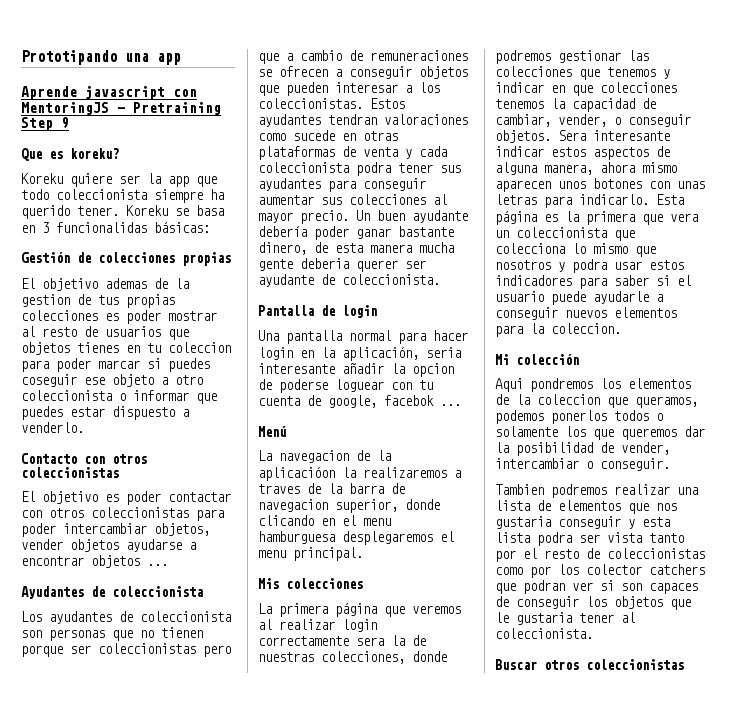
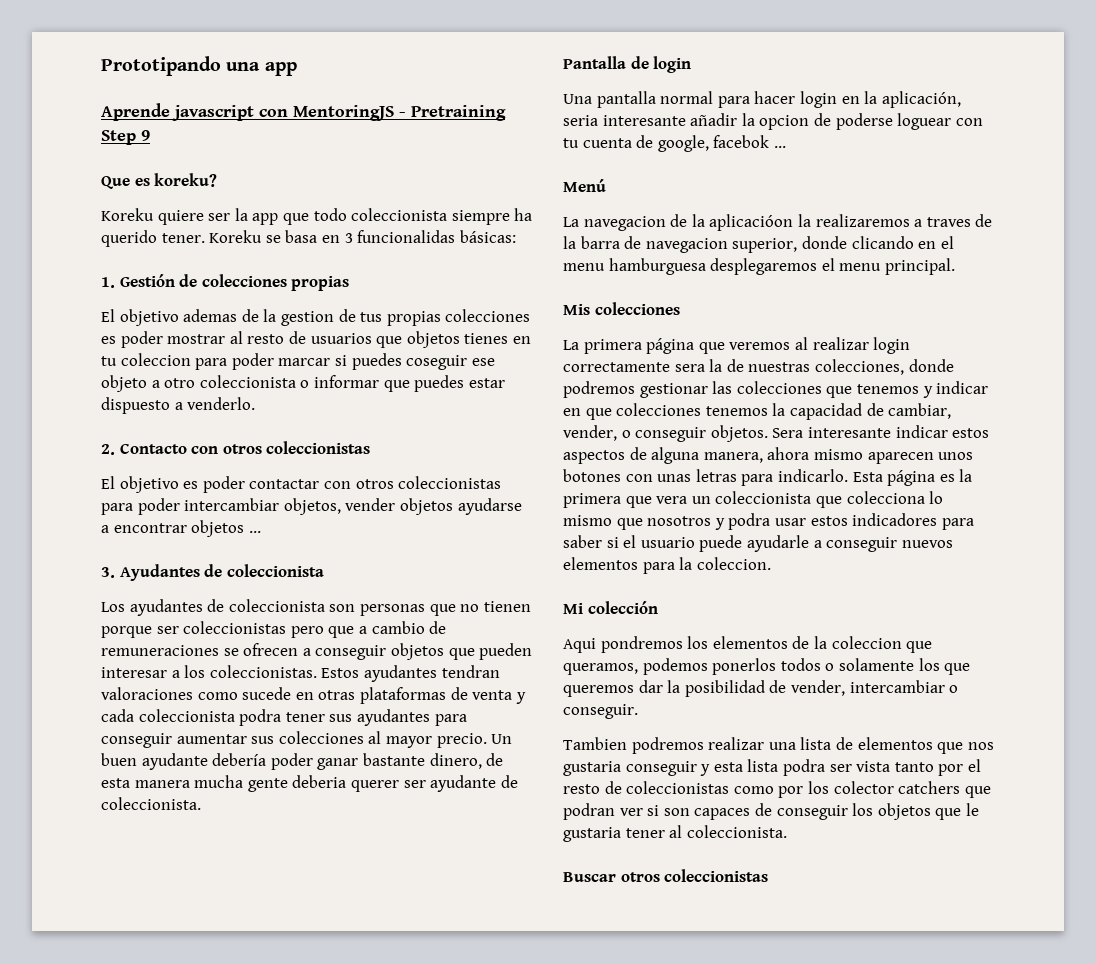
- Gestión de colecciones propias
+ 1. Gestión de colecciones propias
- Contacto con otros coleccionistas
+ 2. Contacto con otros coleccionistas
- Ayudantes de coleccionista
+ 3. Ayudantes de coleccionista

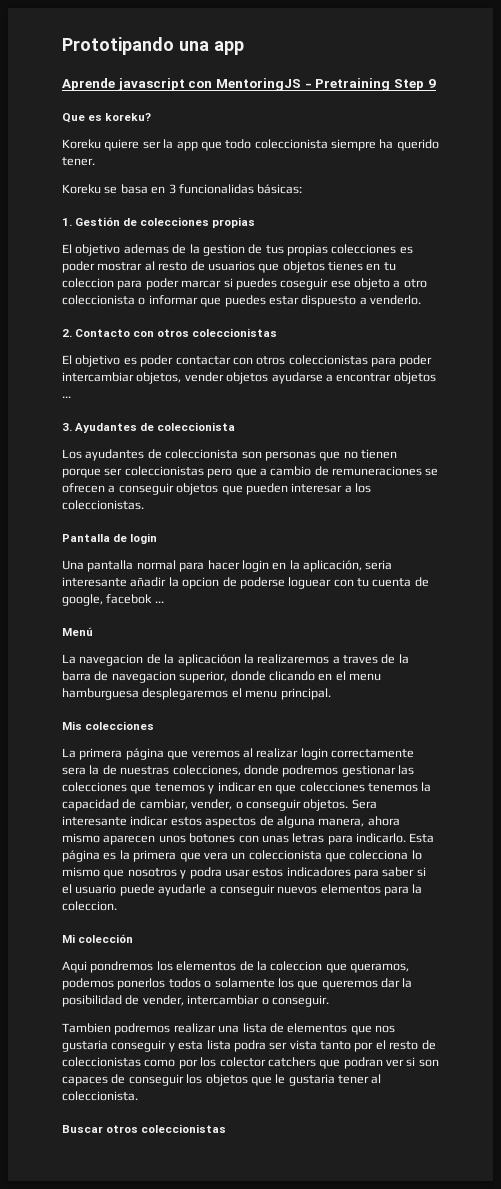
- Koreku quiere ser la app que todo coleccionista siempre ha querido tener. Koreku se basa en 3 funcionalidas básicas:
+ Koreku quiere ser la app que todo coleccionista siempre ha querido tener.
+ Koreku se basa en 3 funcionalidas básicas:
- Estos ayudantes tendran valoraciones como sucede en otras plataformas de venta y cada coleccionista podra tener sus ayudantes para conseguir aumentar sus colecciones al mayor precio. Un buen ayudante debería poder ganar bastante dinero, de esta manera mucha gente deberia querer ser ayudante de coleccionista.

